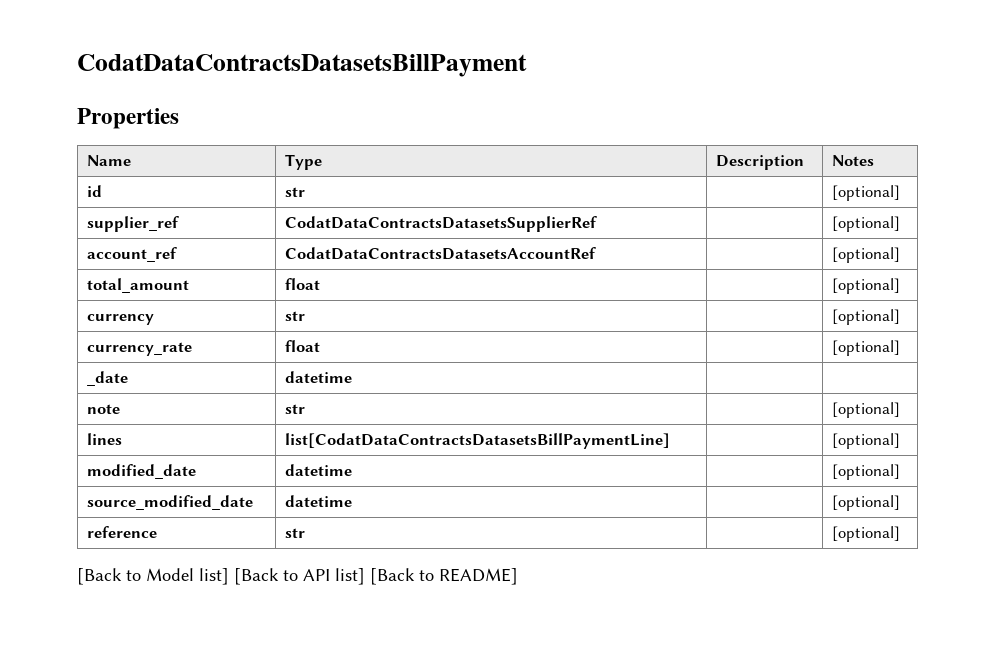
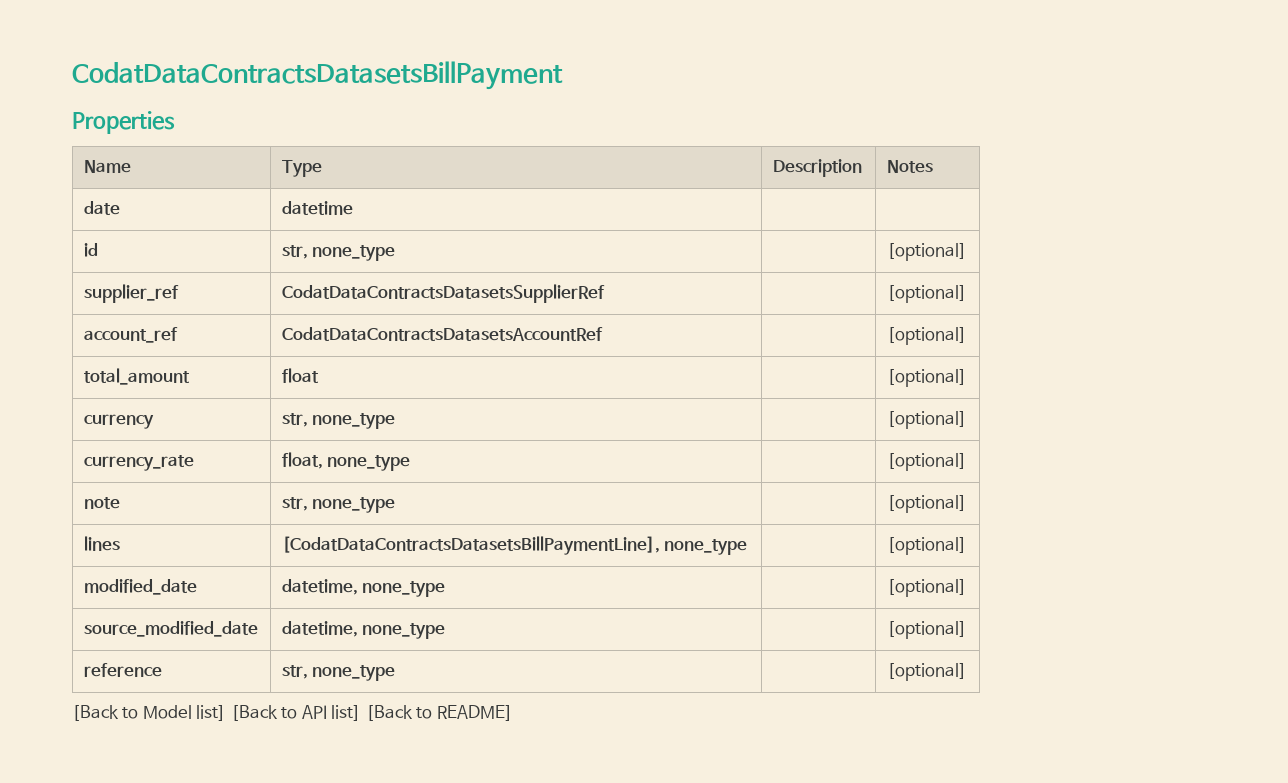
+ date | datetime | |
- id | str | | [optional]
+ id | str, none_type | | [optional]
- currency | str | | [optional]
+ currency | str, none_type | | [optional]
- currency_rate | float | | [optional]
- _date | datetime | |
+ currency_rate | float, none_type | | [optional]
- note | str | | [optional]
+ note | str, none_type | | [optional]
- lines | list[CodatDataContractsDatasetsBillPaymentLine] | | [optional]
+ lines | [CodatDataContractsDatasetsBillPaymentLine], none_type | | [optional]
- modified_date | datetime | | [optional]
+ modified_date | datetime, none_type | | [optional]
- source_modified_date | datetime | | [optional]
+ source_modified_date | datetime, none_type | | [optional]
- reference | str | | [optional]
+ reference | str, none_type | | [optional]

